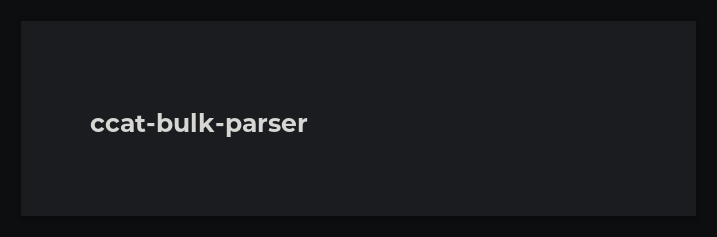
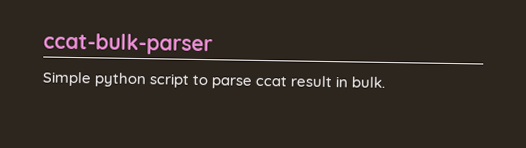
+ Simple python script to parse ccat result in bulk.

